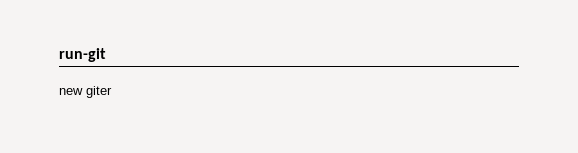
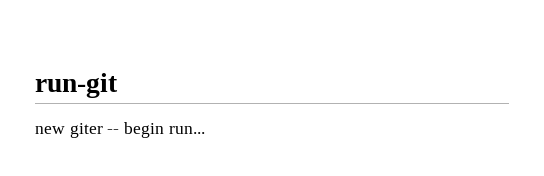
- new giter
+ new giter -- begin run...

